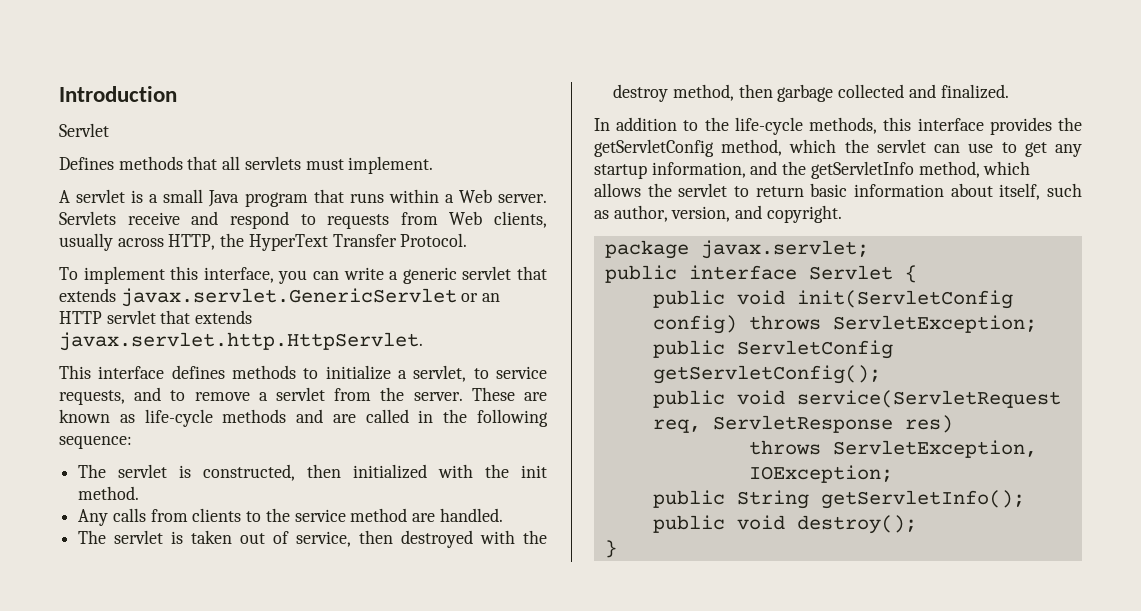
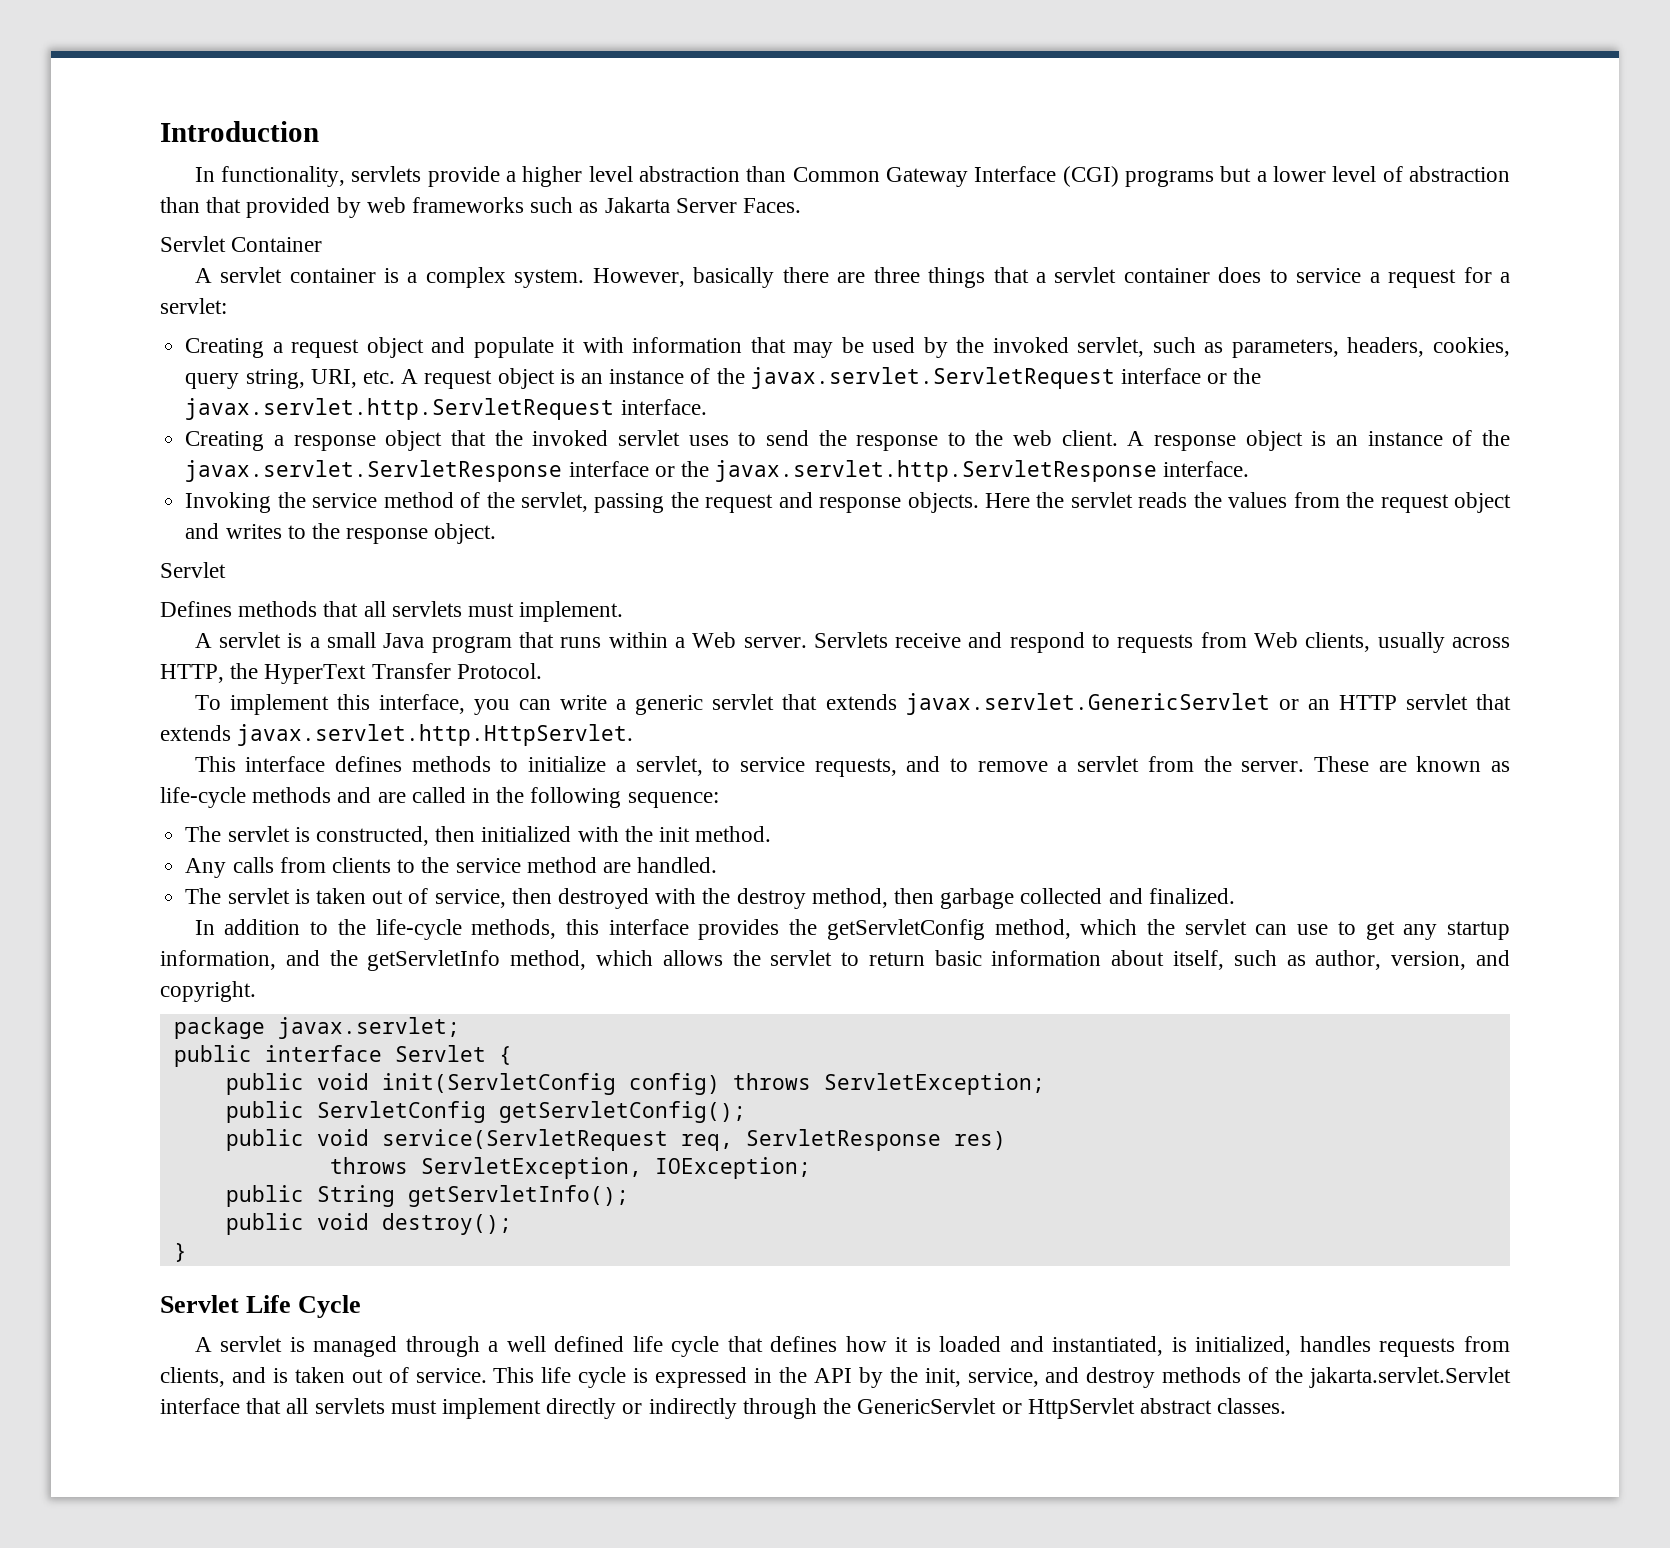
+ In functionality, servlets provide a higher level abstraction than Common Gateway Interface (CGI) programs but a lower level of abstraction than that provided by web frameworks such as Jakarta Server Faces.
+ Servlet Container
+ A servlet container is a complex system. However, basically there are three things that a servlet container does to service a request for a servlet:
+ Creating a request object and populate it with information that may be used by the invoked servlet, such as parameters, headers, cookies, query string, URI, etc. A request object is an instance of the javax.servlet.ServletRequest interface or the javax.servlet.http.ServletRequest interface.
+ Creating a response object that the invoked servlet uses to send the response to the web client. A response object is an instance of the javax.servlet.ServletResponse interface or the javax.servlet.http.ServletResponse interface.
+ Invoking the service method of the servlet, passing the request and response objects. Here the servlet reads the values from the request object and writes to the response object.
+ Servlet Life Cycle
+ A servlet is managed through a well defined life cycle that defines how it is loaded and instantiated, is initialized, handles requests from clients, and is taken out of service. This life cycle is expressed in the API by the init, service, and destroy methods of the jakarta.servlet.Servlet interface that all servlets must implement directly or indirectly through the GenericServlet or HttpServlet abstract classes.

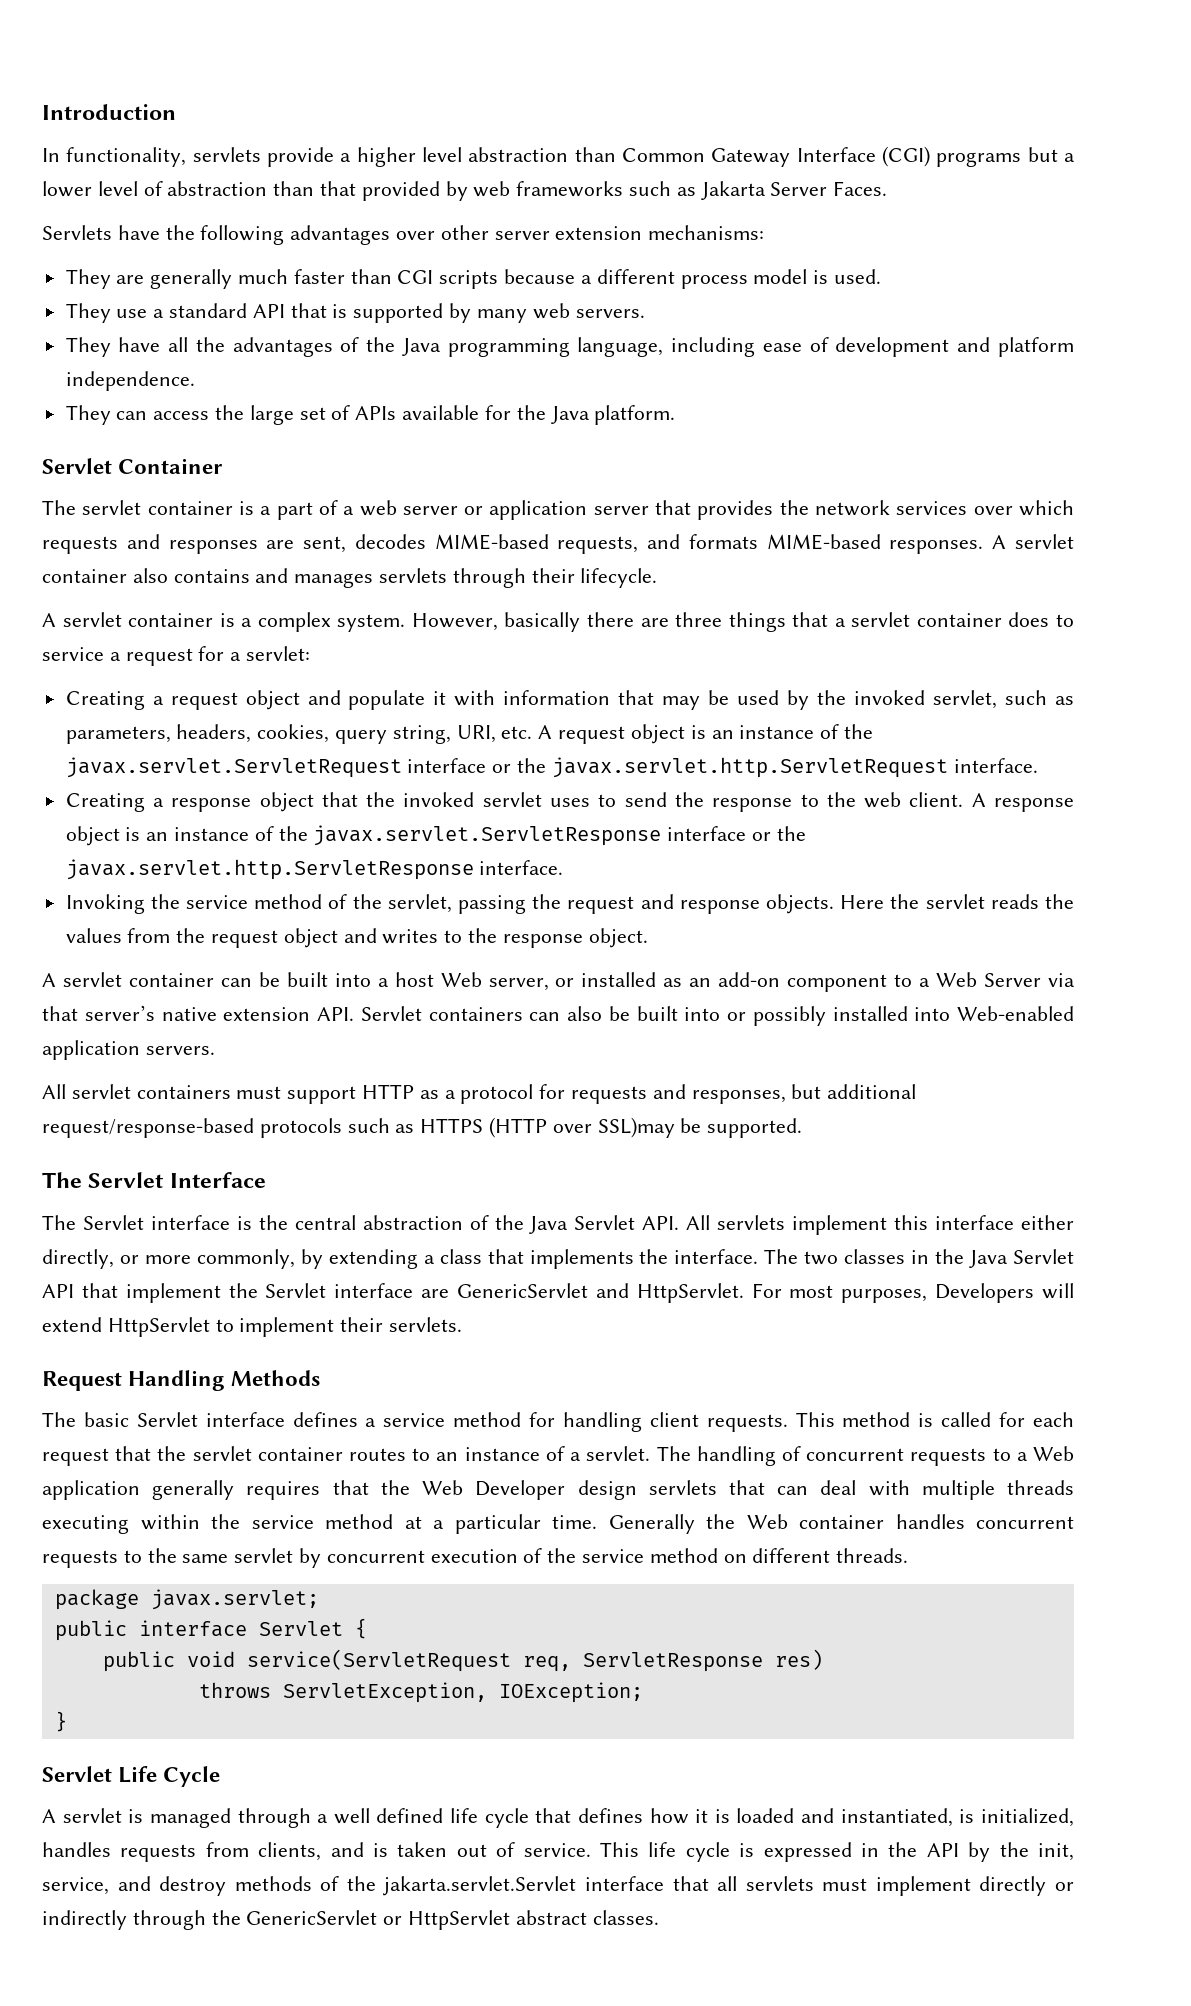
+ Servlets have the following advantages over other server extension mechanisms:
+ They are generally much faster than CGI scripts because a different process model is used.
+ They use a standard API that is supported by many web servers.
+ They have all the advantages of the Java programming language, including ease of development and platform independence.
+ They can access the large set of APIs available for the Java platform.
  Servlet Container
+ The servlet container is a part of a web server or application server that provides the network services over which requests and responses are sent, decodes MIME-based requests, and formats MIME-based responses. A servlet container also contains and manages servlets through their lifecycle.
  Here the servlet reads the values from the request object and writes to the response object.
- Servlet
- Defines methods that all servlets must implement.
- A servlet is a small Java program that runs within a Web server. Servlets receive and respond to requests from Web clients, usually across HTTP, the HyperText Transfer Protocol.
- To implement this interface, you can write a generic servlet that extends javax.servlet.GenericServlet or an HTTP servlet that extends javax.servlet.http.HttpServlet.
- This interface defines methods to initialize a servlet, to service requests, and to remove a servlet from the server. These are known as life-cycle methods and are called in the following sequence:
- The servlet is constructed, then initialized with the init method.
- Any calls from clients to the service method are handled.
- The servlet is taken out of service, then destroyed with the destroy method, then garbage collected and finalized.
- In addition to the life-cycle methods, this interface provides the getServletConfig method, which the servlet can use to get any startup information, and the getServletInfo method, which allows the servlet to return basic information about itself, such as author, version, and copyright.
+ A servlet container can be built into a host Web server, or installed as an add-on component to a Web Server via that server’s native extension API. Servlet containers can also be built into or possibly installed into Web-enabled application servers.
+ All servlet containers must support HTTP as a protocol for requests and responses, but additional request/response-based protocols such as HTTPS (HTTP over SSL)may be supported.
+ The Servlet Interface
+ The Servlet interface is the central abstraction of the Java Servlet API. All servlets implement this interface either directly, or more commonly, by extending a class that implements the interface. The two classes in the Java Servlet API that implement the Servlet interface are GenericServlet and HttpServlet. For most purposes, Developers will extend HttpServlet to implement their servlets.
+ Request Handling Methods
+ The basic Servlet interface defines a service method for handling client requests. This method is called for each request that the servlet container routes to an instance of a servlet. The handling of concurrent requests to a Web application generally requires that the Web Developer design servlets that can deal with multiple threads executing within the service method at a particular time. Generally the Web container handles concurrent requests to the same servlet by concurrent execution of the service method on different threads.
- public void init(ServletConfig config) throws ServletException;
- public ServletConfig getServletConfig();
- public String getServletInfo();
- public void destroy();

